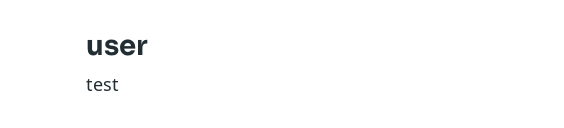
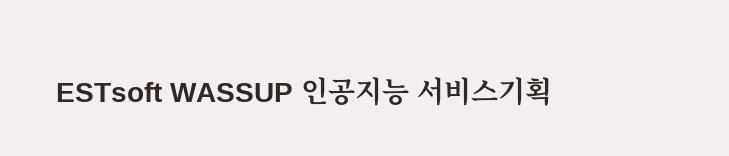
- user
- test
+ ESTsoft WASSUP 인공지능 서비스기획

